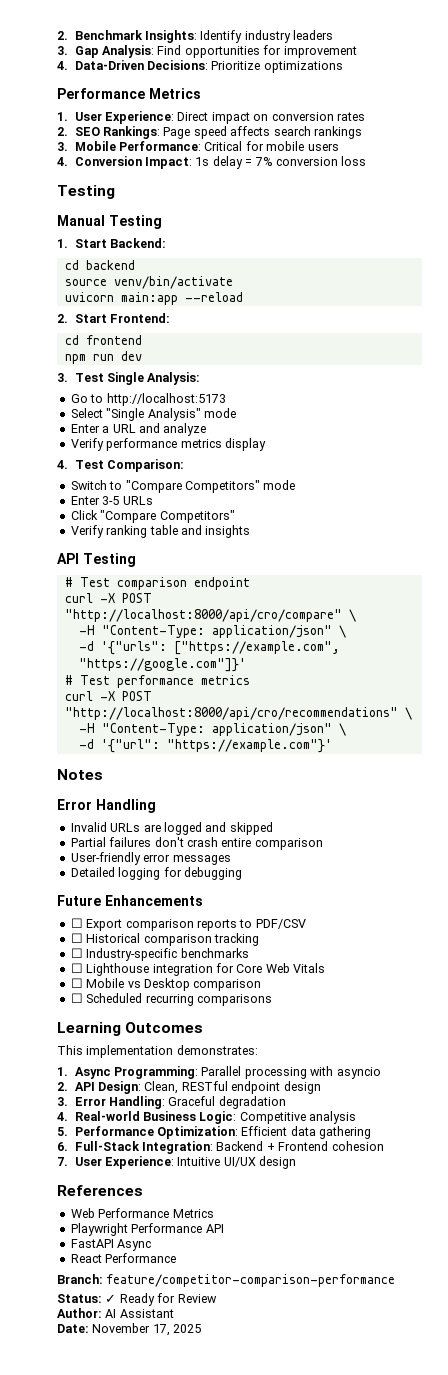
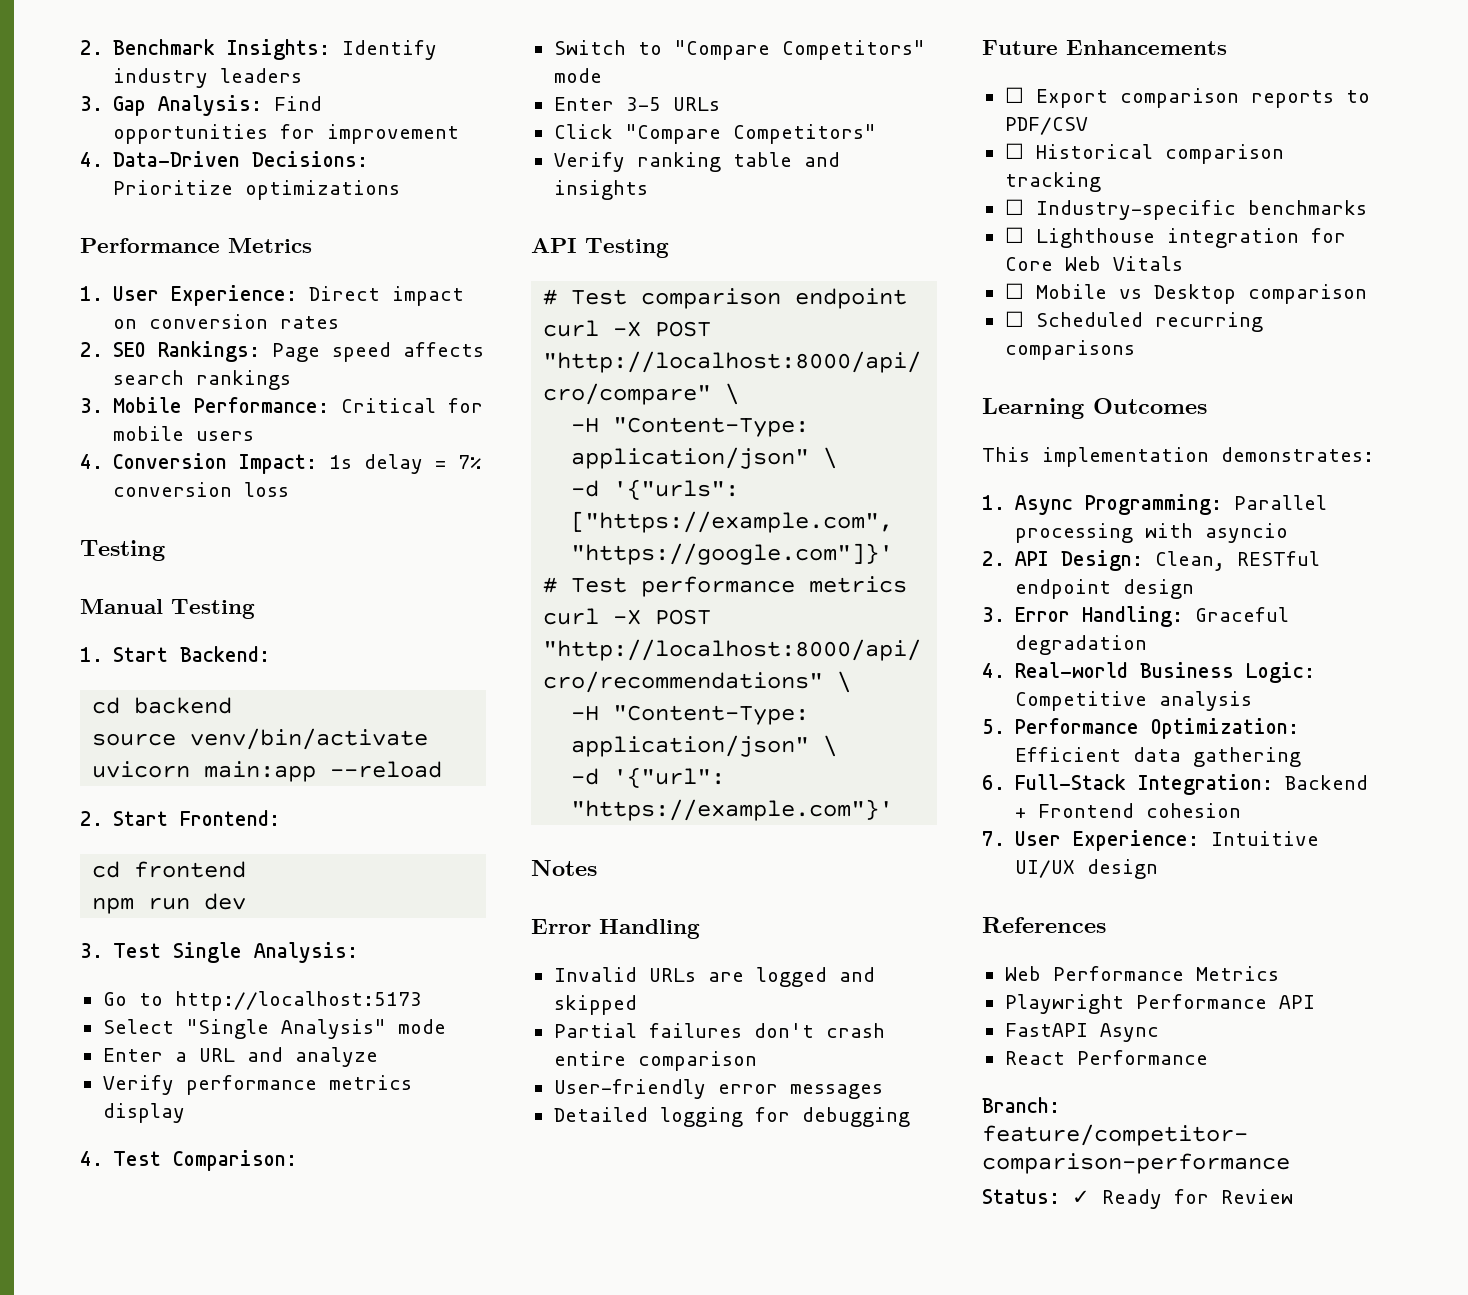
- Author: AI Assistant
- Date: November 17, 2025

